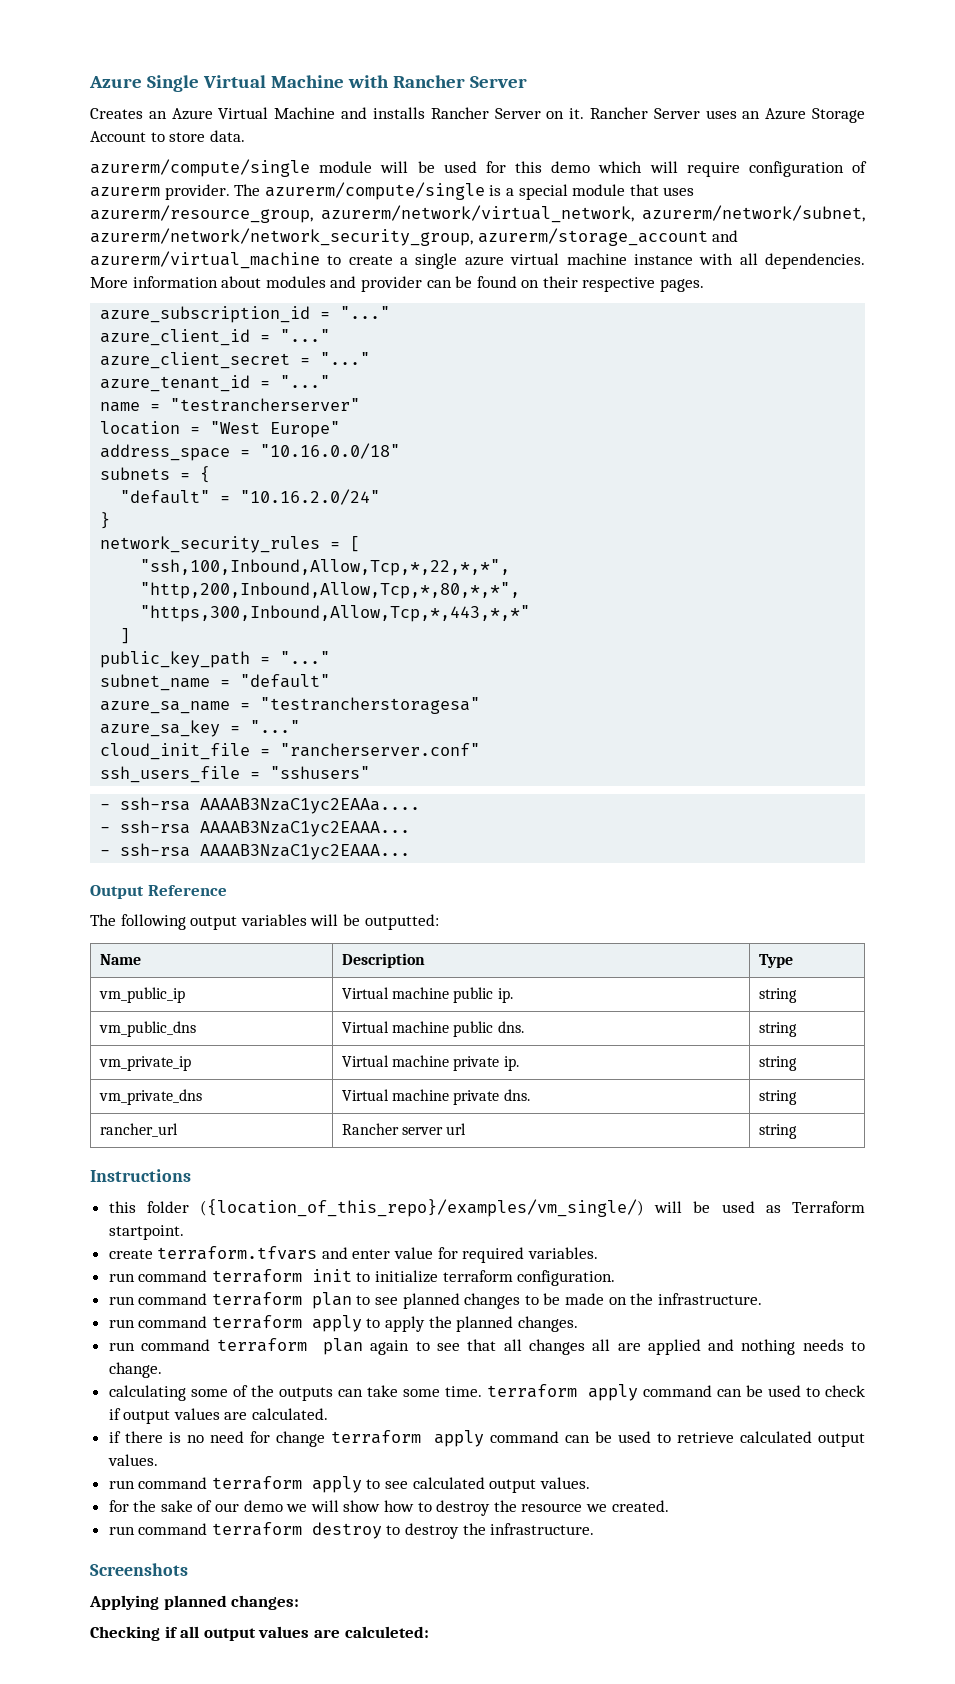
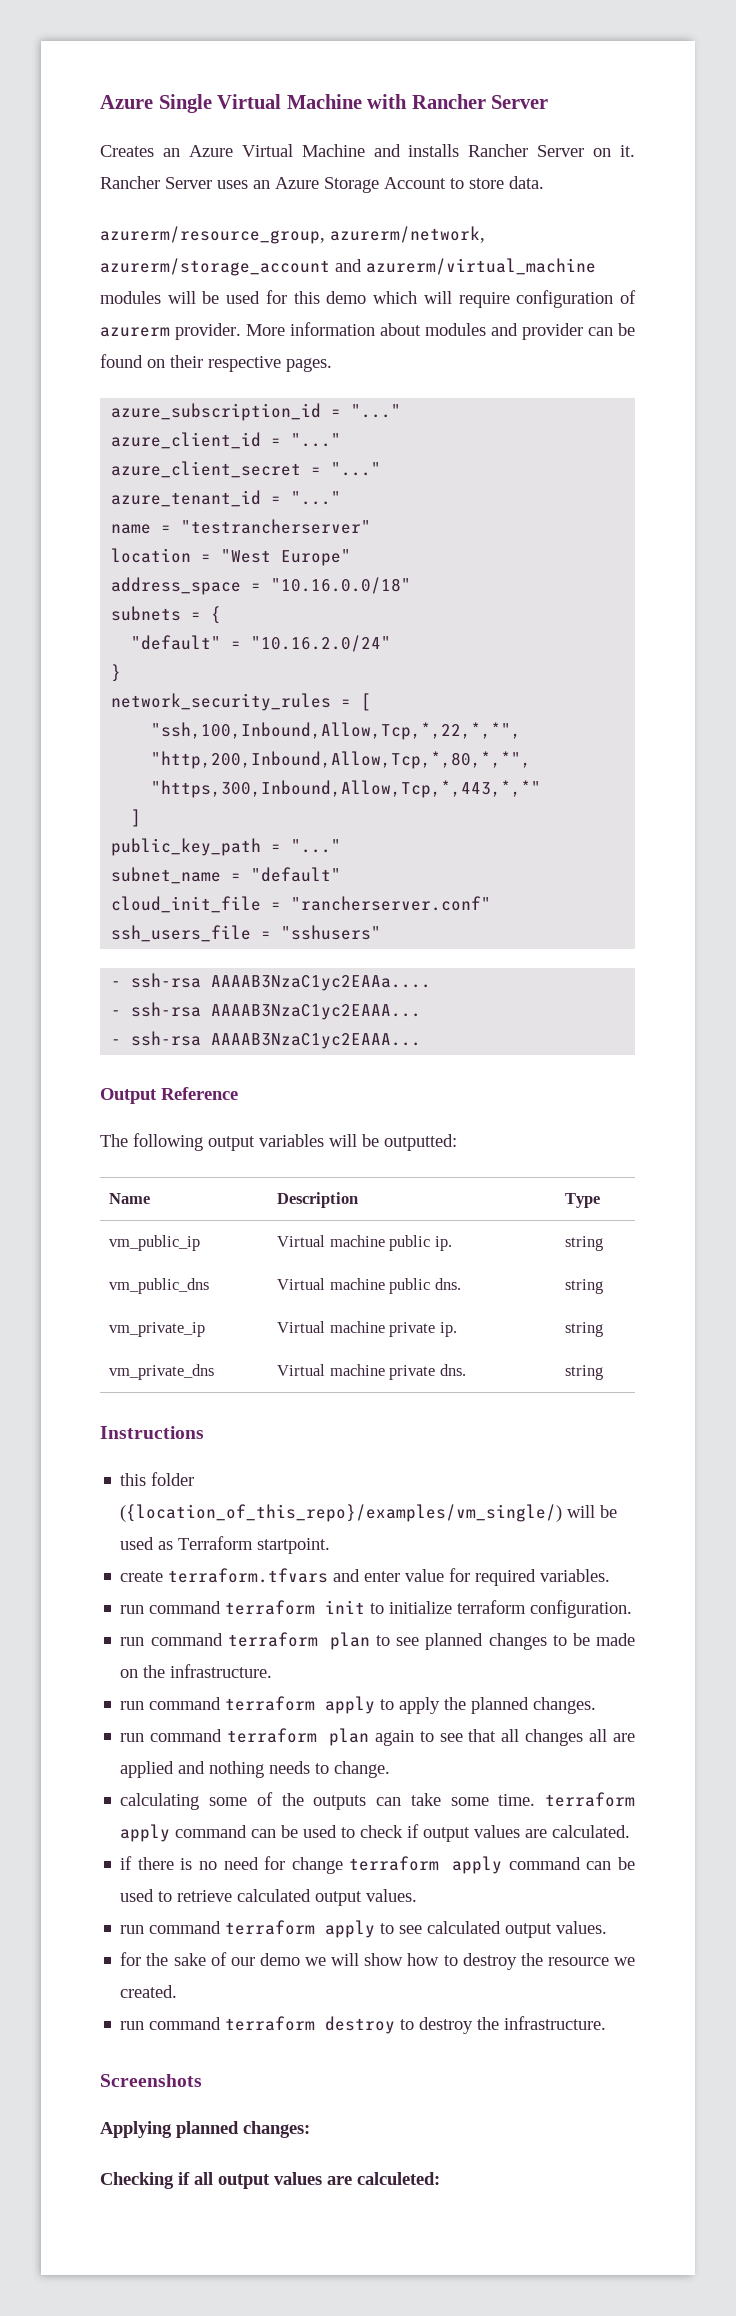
- azurerm/compute/single module will be used for this demo which will require configuration of azurerm provider.
+ azurerm/resource_group, azurerm/network, azurerm/storage_account and azurerm/virtual_machine modules will be used for this demo which will require configuration of azurerm provider.
- The azurerm/compute/single is a special module that uses azurerm/resource_group, azurerm/network/virtual_network, azurerm/network/subnet, azurerm/network/network_security_group, azurerm/storage_account and azurerm/virtual_machine to create a single azure virtual machine instance with all dependencies.
- azure_sa_name = "testrancherstoragesa"
- azure_sa_key = "..."
- rancher_url | Rancher server url | string

